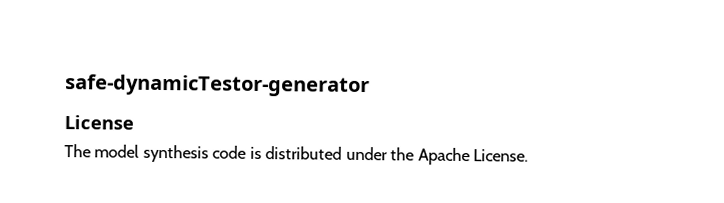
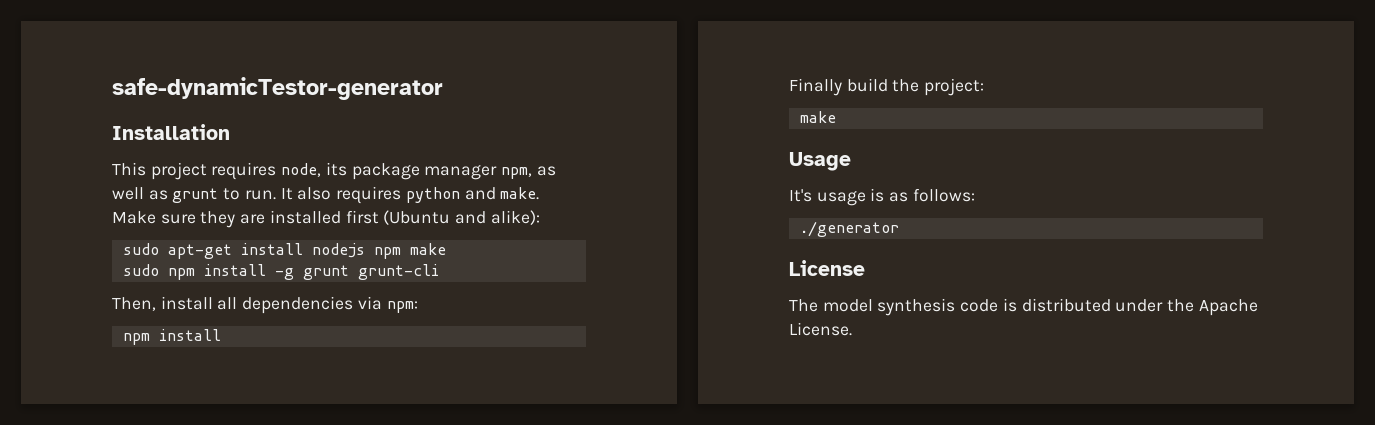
+ Installation
+ This project requires node, its package manager npm, as well as grunt to run. It also requires python and make. Make sure they are installed first (Ubuntu and alike):
+ sudo apt-get install nodejs npm make
+ sudo npm install -g grunt grunt-cli
+ Then, install all dependencies via npm:
+ npm install
+ Finally build the project:
+ make
+ Usage
+ It's usage is as follows:
+ ./generator

